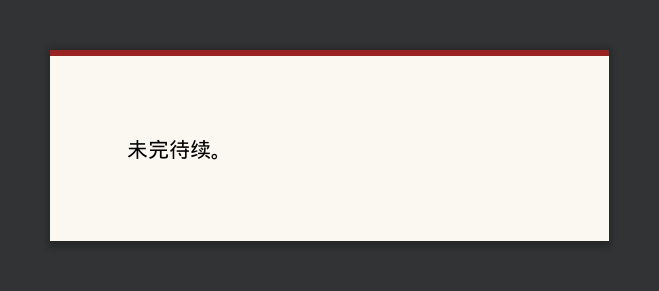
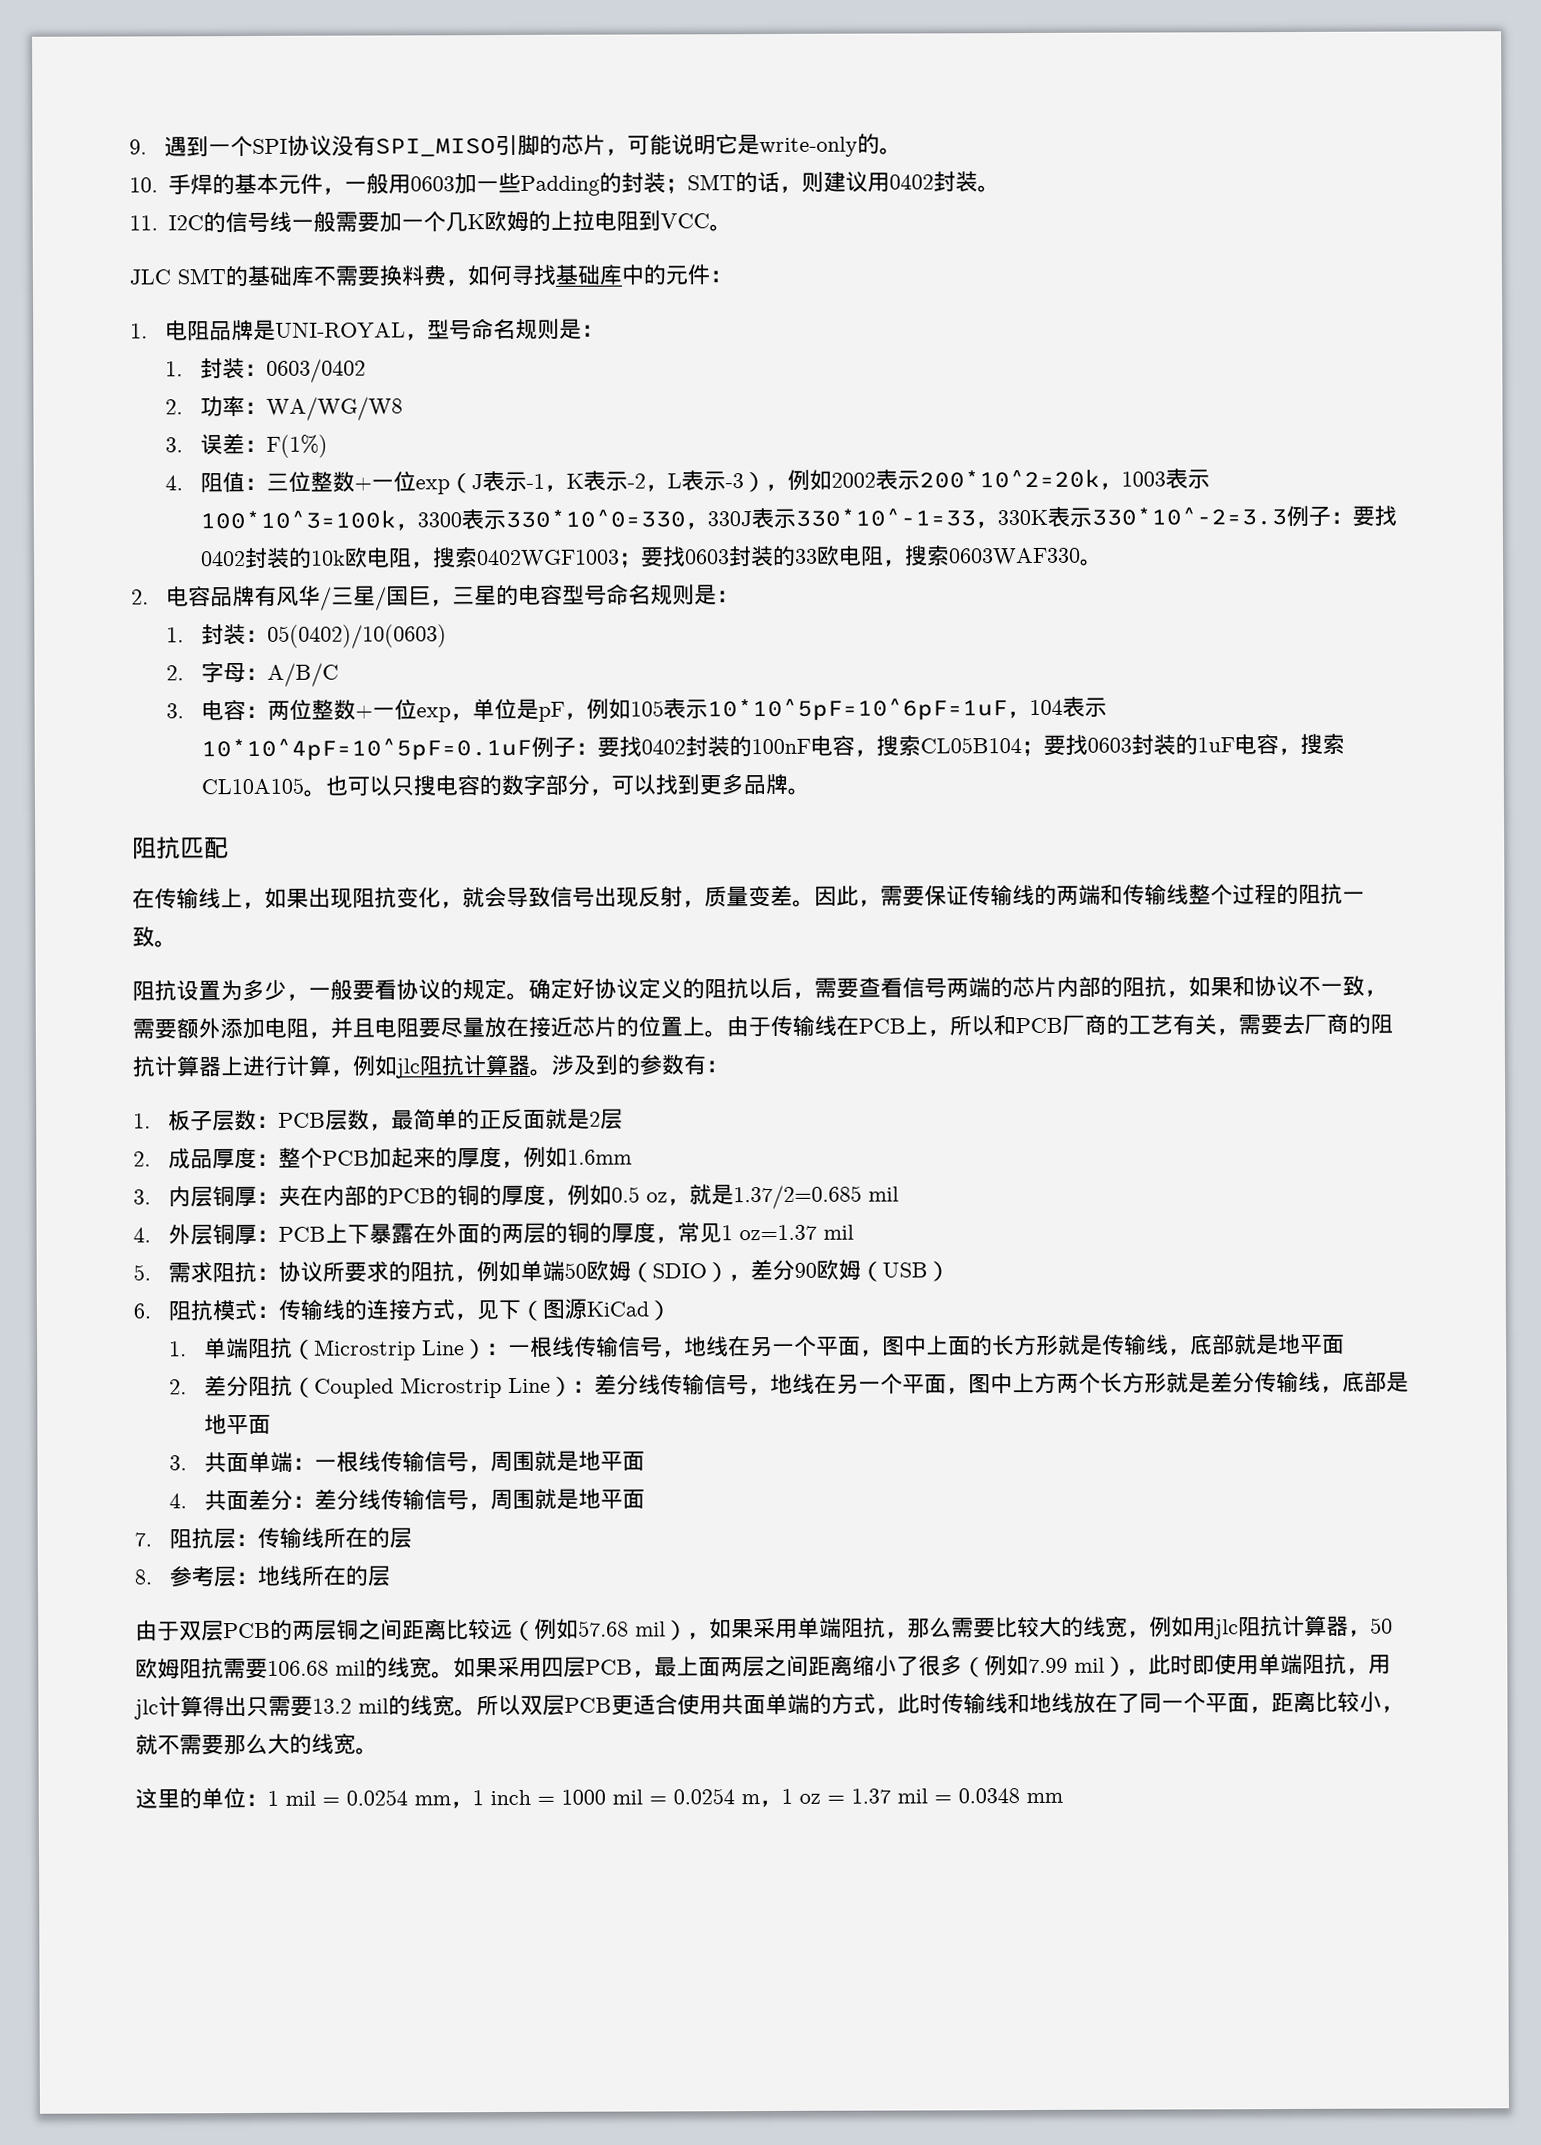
- 未完待续。
+ 9.遇到一个SPI协议没有SPI_MISO引脚的芯片，可能说明它是write-only的。
+ 10.手焊的基本元件，一般用0603加一些Padding的封装；SMT的话，则建议用0402封装。
+ 11. I2C的信号线一般需要加一个几K欧姆的上拉电阻到VCC。
+ JLC SMT的基础库不需要换料费，如何寻找基础库中的元件：
+ 1.电阻品牌是UNI-ROYAL，型号命名规则是：
+ 1.封装：0603/0402
+ 2.功率：WA/WG/W8
+ 3.误差：F(1%)
+ 4.阻值：三位整数+一位exp（J表示-1，K表示-2，L表示-3），例如2002表示200*10^2=20k，1003表示100*10^3=100k，3300表示330*10^0=330，330J表示330*10^-1=33，330K表示330*10^-2=3.3例子：要找0402封装的10k欧电阻，搜索0402WGF1003；要找0603封装的33欧电阻，搜索0603WAF330。
+ 2.电容品牌有风华/三星/国巨，三星的电容型号命名规则是：
+ 1.封装：05(0402)/10(0603)
+ 2.字母：A/B/C
+ 3.电容：两位整数+一位exp，单位是pF，例如105表示10*10^5pF=10^6pF=1uF，104表示10*10^4pF=10^5pF=0.1uF例子：要找0402封装的100nF电容，搜索CL05B104；要找0603封装的1uF电容，搜索CL10A105。也可以只搜电容的数字部分，可以找到更多品牌。
+ 阻抗匹配
+ 在传输线上，如果出现阻抗变化，就会导致信号出现反射，质量变差。因此，需要保证传输线的两端和传输线整个过程的阻抗一致。
+ 阻抗设置为多少，一般要看协议的规定。确定好协议定义的阻抗以后，需要查看信号两端的芯片内部的阻抗，如果和协议不一致，需要额外添加电阻，并且电阻要尽量放在接近芯片的位置上。由于传输线在PCB上，所以和PCB厂商的工艺有关，需要去厂商的阻抗计算器上进行计算，例如jlc阻抗计算器。涉及到的参数有：
+ 1.板子层数：PCB层数，最简单的正反面就是2层
+ 2.成品厚度：整个PCB加起来的厚度，例如1.6mm
+ 3.内层铜厚：夹在内部的PCB的铜的厚度，例如0.5 oz，就是1.37/2=0.685 mil
+ 4.外层铜厚：PCB上下暴露在外面的两层的铜的厚度，常见1 oz=1.37 mil
+ 5.需求阻抗：协议所要求的阻抗，例如单端50欧姆（SDIO），差分90欧姆（USB）
+ 6.阻抗模式：传输线的连接方式，见下（图源KiCad）
+ 1.单端阻抗（Microstrip Line）：一根线传输信号，地线在另一个平面，图中上面的长方形就是传输线，底部就是地平面
+ 2.差分阻抗（Coupled Microstrip Line）：差分线传输信号，地线在另一个平面，图中上方两个长方形就是差分传输线，底部是地平面
+ 3.共面单端：一根线传输信号，周围就是地平面
+ 4.共面差分：差分线传输信号，周围就是地平面
+ 7.阻抗层：传输线所在的层
+ 8.参考层：地线所在的层
+ 由于双层PCB的两层铜之间距离比较远（例如57.68 mil），如果采用单端阻抗，那么需要比较大的线宽，例如用jlc阻抗计算器，50欧姆阻抗需要106.68 mil的线宽。如果采用四层PCB，最上面两层之间距离缩小了很多（例如7.99 mil），此时即使用单端阻抗，用jlc计算得出只需要13.2 mil的线宽。所以双层PCB更适合使用共面单端的方式，此时传输线和地线放在了同一个平面，距离比较小，就不需要那么大的线宽。
+ 这里的单位：1 mil = 0.0254 mm，1 inch = 1000 mil = 0.0254 m，1 oz = 1.37 mil = 0.0348 mm

